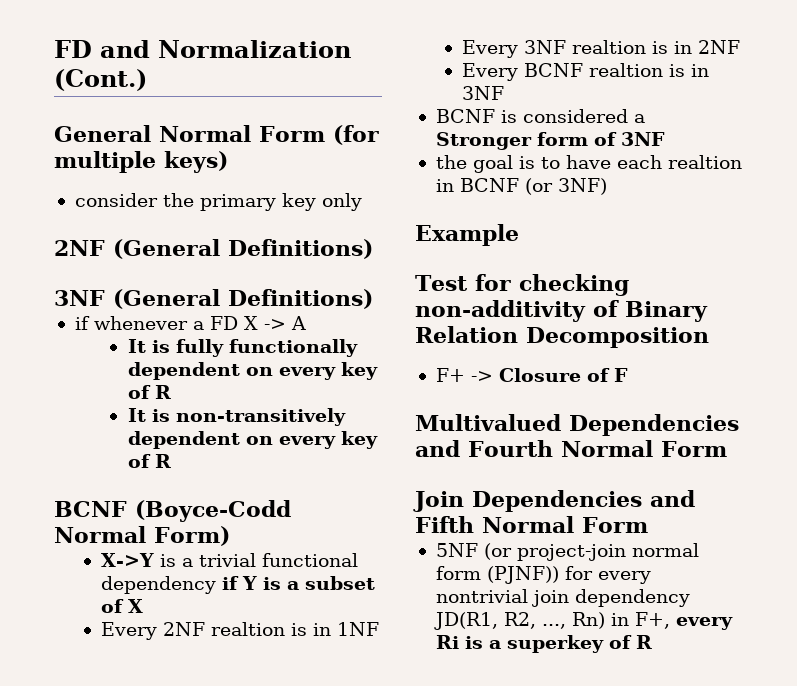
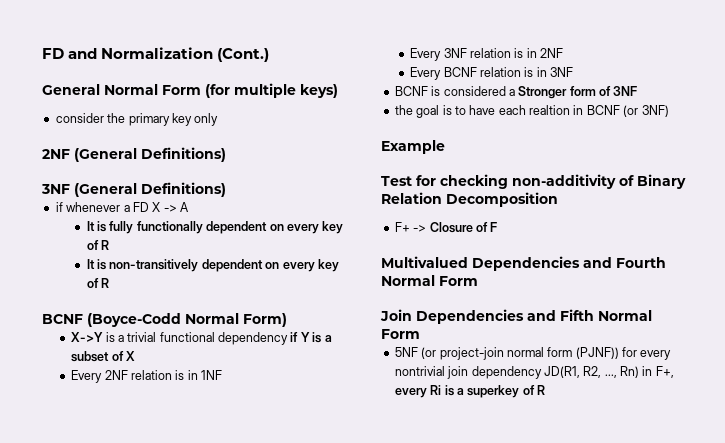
- Every 2NF realtion is in 1NF
+ Every 2NF relation is in 1NF
- Every 3NF realtion is in 2NF
+ Every 3NF relation is in 2NF
- Every BCNF realtion is in 3NF
+ Every BCNF relation is in 3NF

